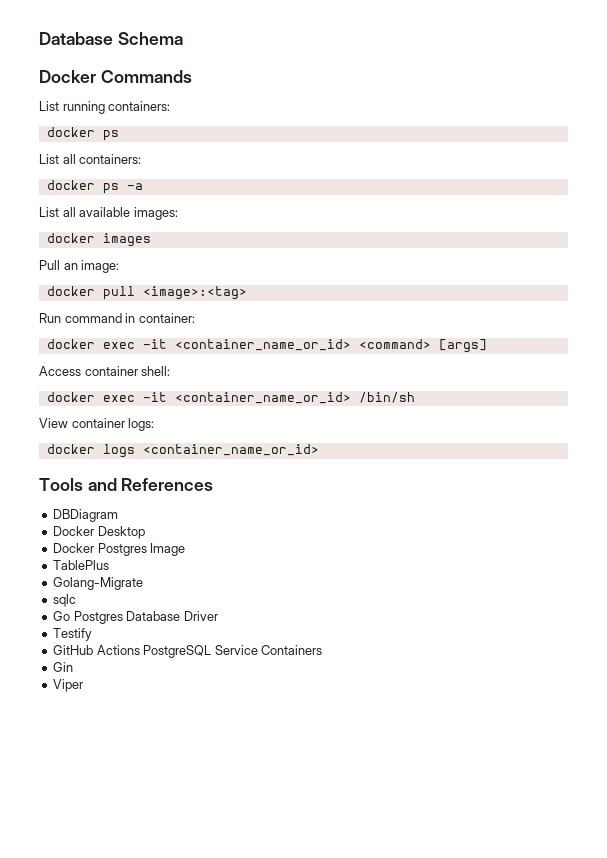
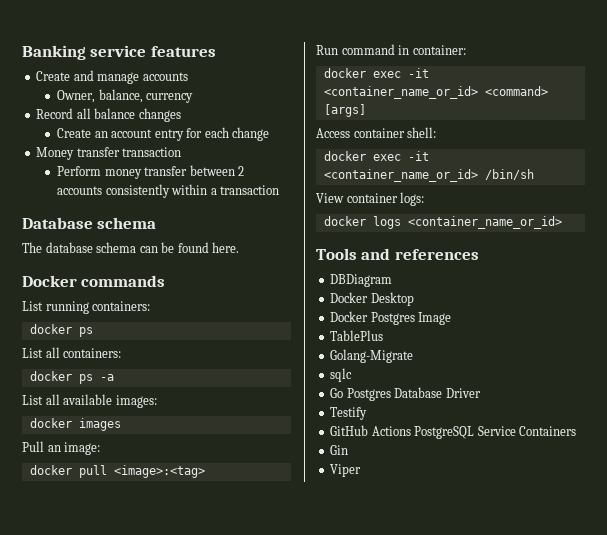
- Database Schema
- Docker Commands
+ Banking service features
+ Create and manage accounts
+ Owner, balance, currency
+ Record all balance changes
+ Create an account entry for each change
+ Money transfer transaction
+ Perform money transfer between 2 accounts consistently within a transaction
+ Database schema
+ The database schema can be found here.
+ Docker commands
- Tools and References
+ Tools and references

